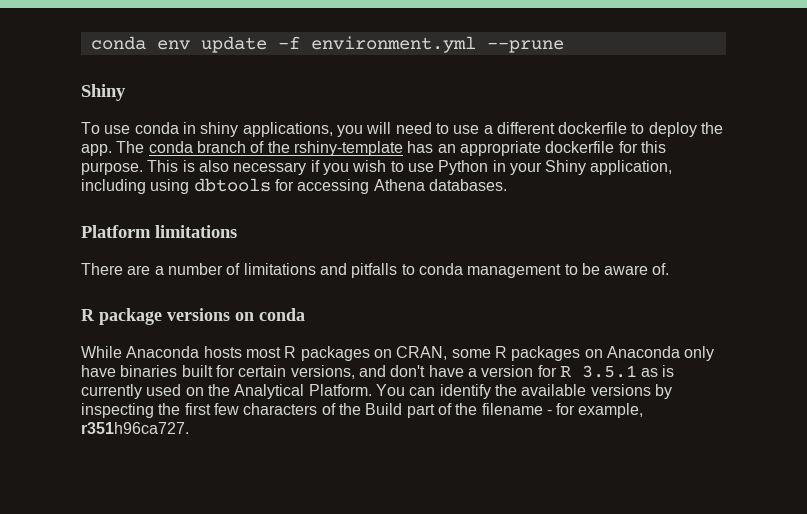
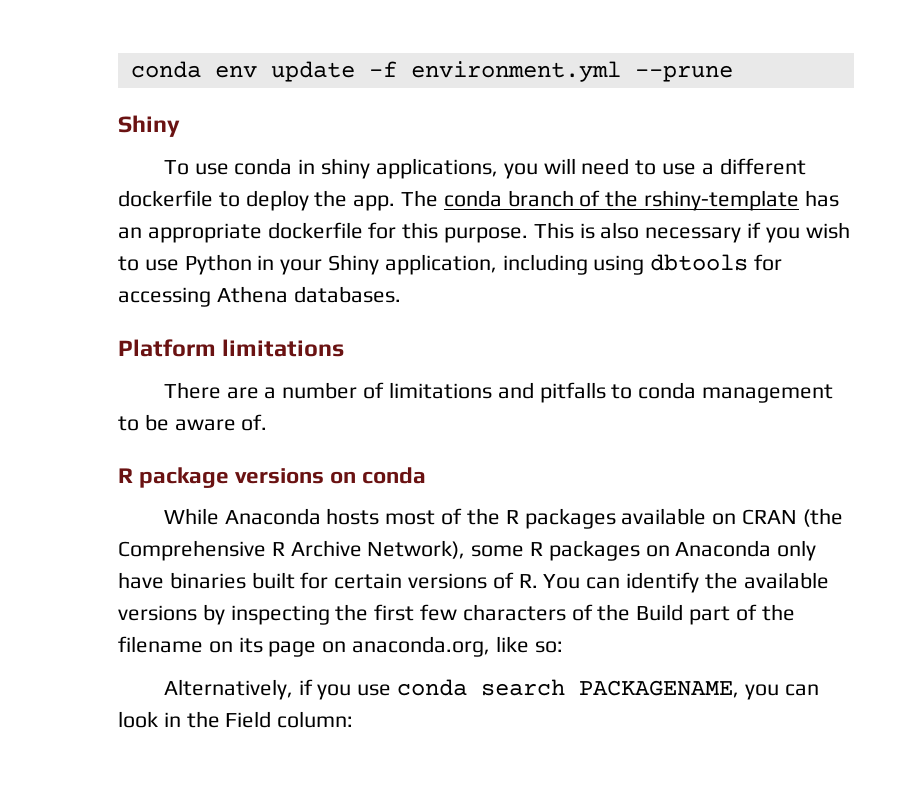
- While Anaconda hosts most R packages on CRAN, some R packages on Anaconda only have binaries built for certain versions, and don't have a version for R 3.5.1 as is currently used on the Analytical Platform. You can identify the available versions by inspecting the first few characters of the Build part of the filename - for example, r351h96ca727.
+ While Anaconda hosts most of the R packages available on CRAN (the Comprehensive R Archive Network), some R packages on Anaconda only have binaries built for certain versions of R. You can identify the available versions by inspecting the first few characters of the Build part of the filename on its page on anaconda.org, like so:
+ Alternatively, if you use conda search PACKAGENAME, you can look in the Field column:

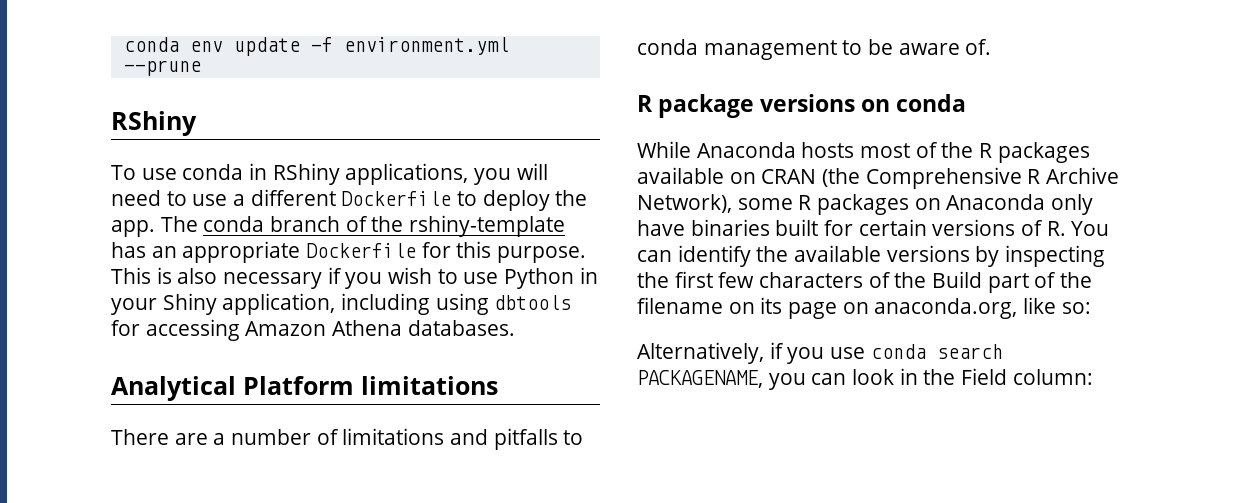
  conda env update -f environment.yml --prune
- Shiny
+ RShiny
- To use conda in shiny applications, you will need to use a different dockerfile to deploy the app.
+ To use conda in RShiny applications, you will need to use a different Dockerfile to deploy the app.
- The conda branch of the rshiny-template has an appropriate dockerfile for this purpose.
+ The conda branch of the rshiny-template has an appropriate Dockerfile for this purpose.
- This is also necessary if you wish to use Python in your Shiny application, including using dbtools for accessing Athena databases.
+ This is also necessary if you wish to use Python in your Shiny application, including using dbtools for accessing Amazon Athena databases.
- Platform limitations
+ Analytical Platform limitations

